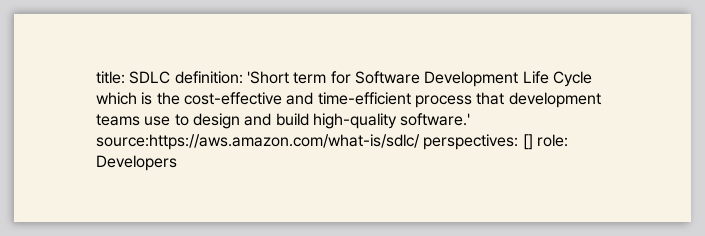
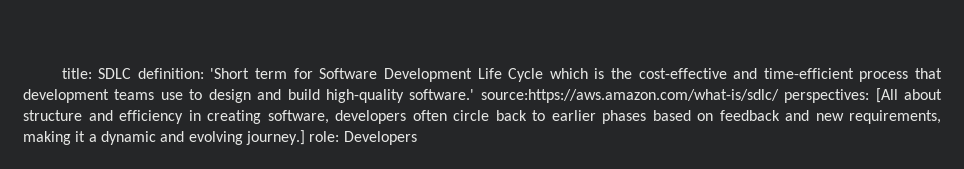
- title: SDLC definition: 'Short term for Software Development Life Cycle which is the cost-effective and time-efficient process that development teams use to design and build high-quality software.' source:https://aws.amazon.com/what-is/sdlc/ perspectives: [] role: Developers
+ title: SDLC definition: 'Short term for Software Development Life Cycle which is the cost-effective and time-efficient process that development teams use to design and build high-quality software.' source:https://aws.amazon.com/what-is/sdlc/ perspectives: [All about structure and efficiency in creating software, developers often circle back to earlier phases based on feedback and new requirements, making it a dynamic and evolving journey.] role: Developers

